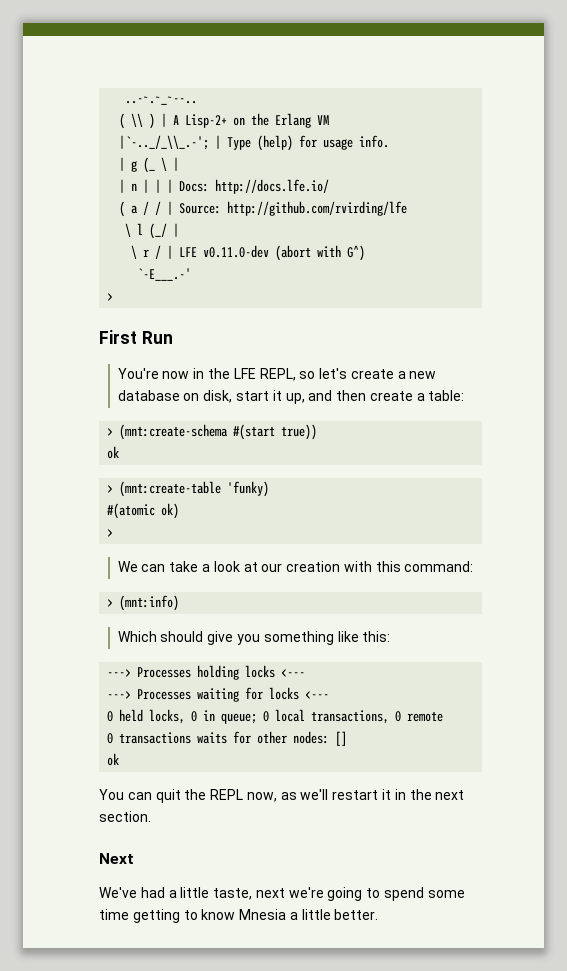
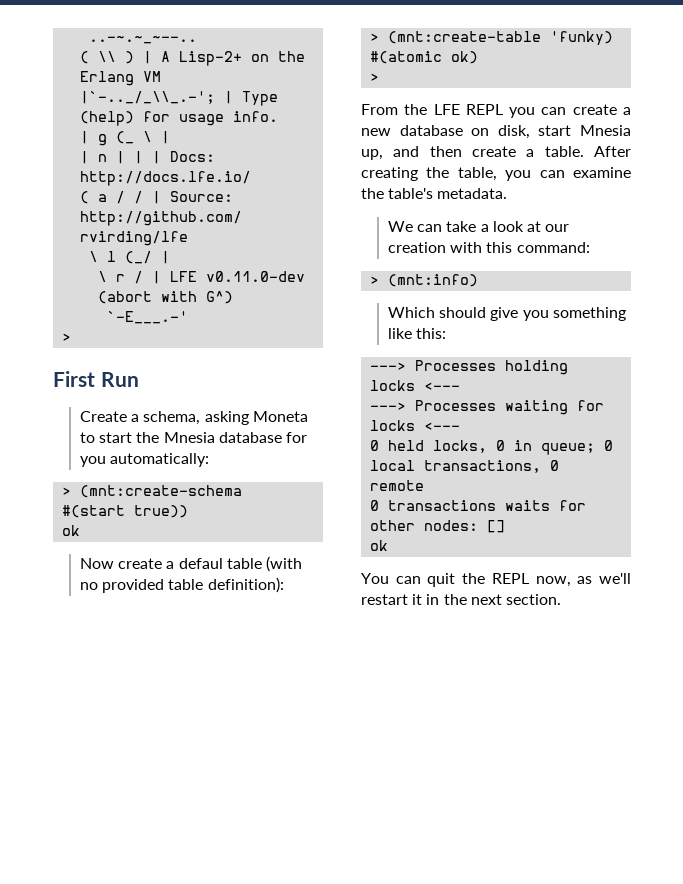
- You're now in the LFE REPL, so let's create a new database on disk, start it up, and then create a table:
+ Create a schema, asking Moneta to start the Mnesia database for you automatically:
+ Now create a defaul table (with no provided table definition):
+ From the LFE REPL you can create a new database on disk, start Mnesia up, and then create a table. After creating the table, you can examine the table's metadata.
- Next
- We've had a little taste, next we're going to spend some time getting to know Mnesia a little better.

